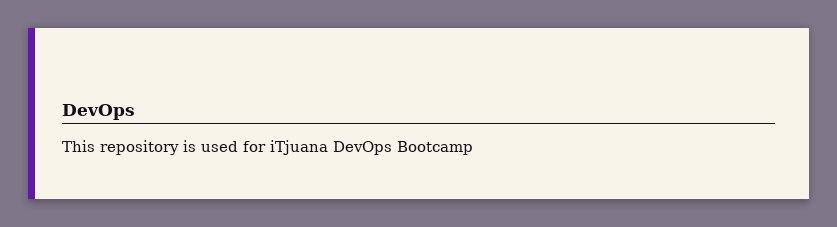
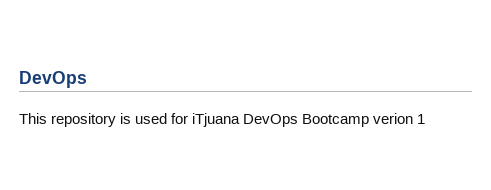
- This repository is used for iTjuana DevOps Bootcamp
+ This repository is used for iTjuana DevOps Bootcamp verion 1

